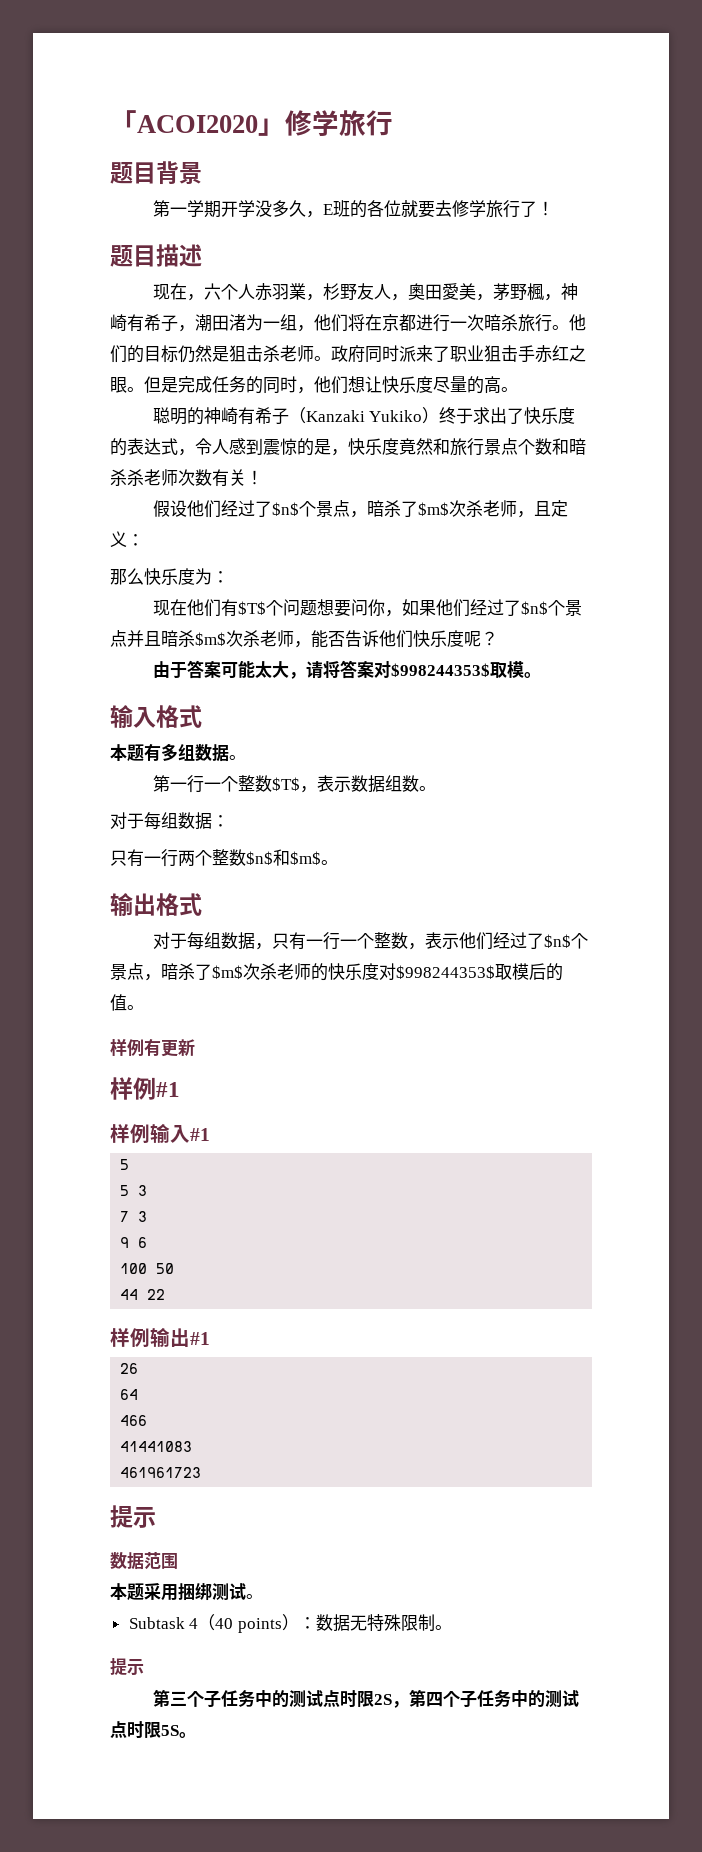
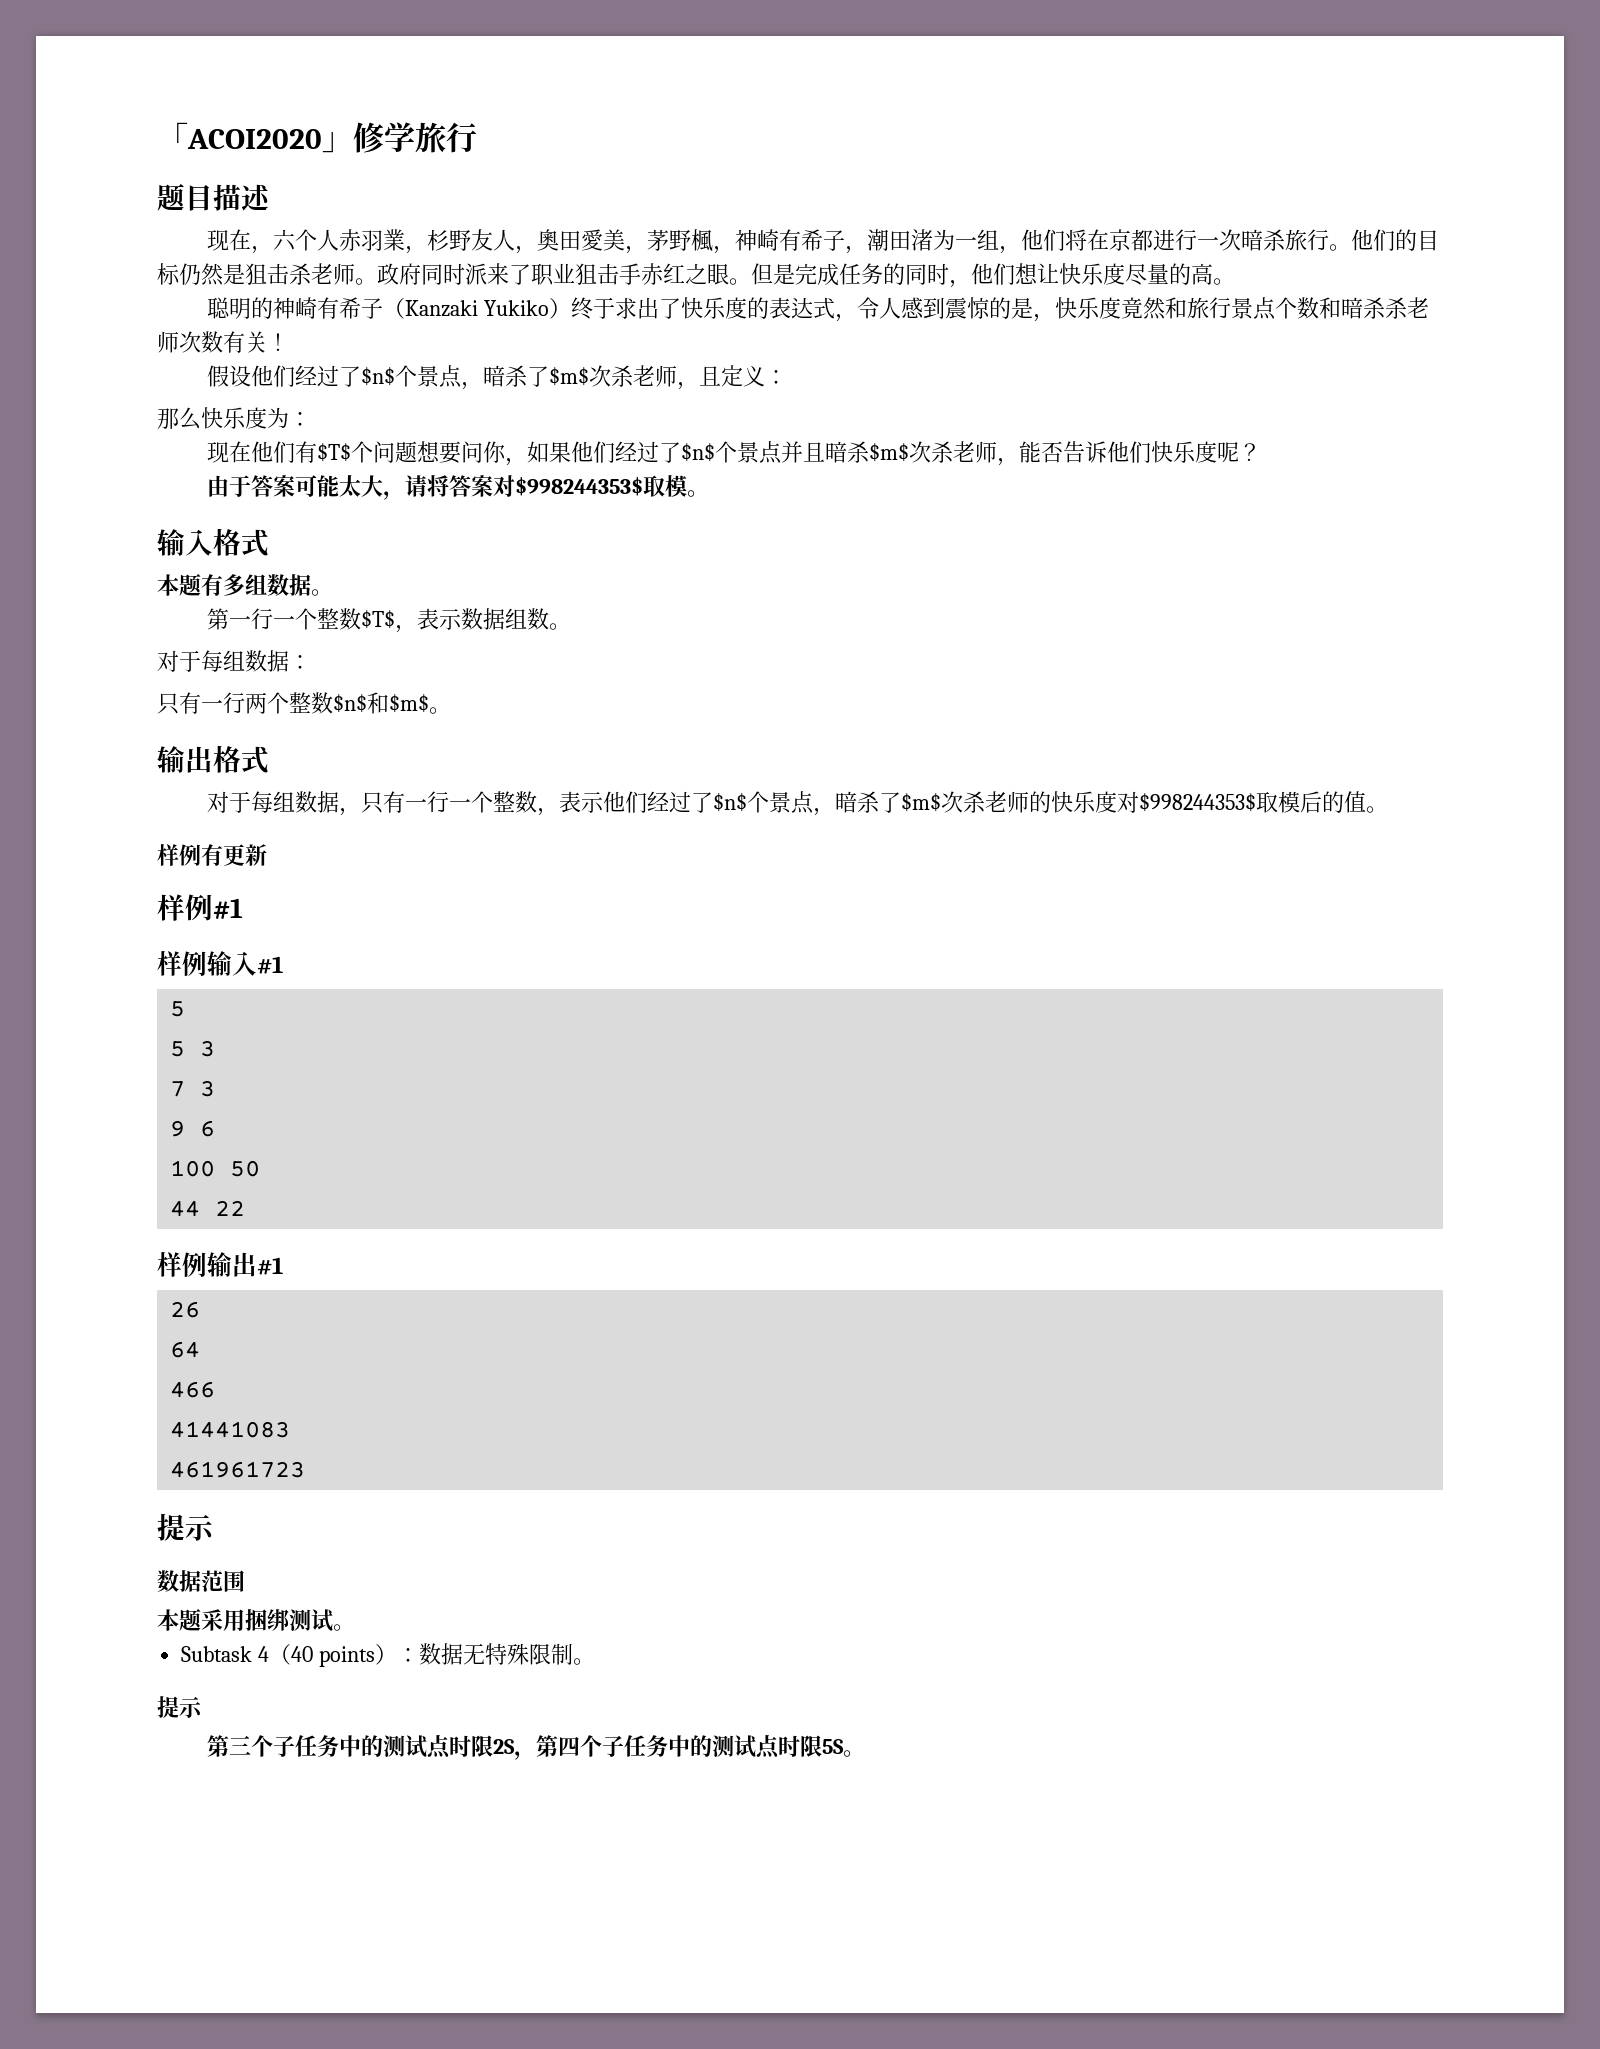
- 题目背景
- 第一学期开学没多久，E班的各位就要去修学旅行了！

